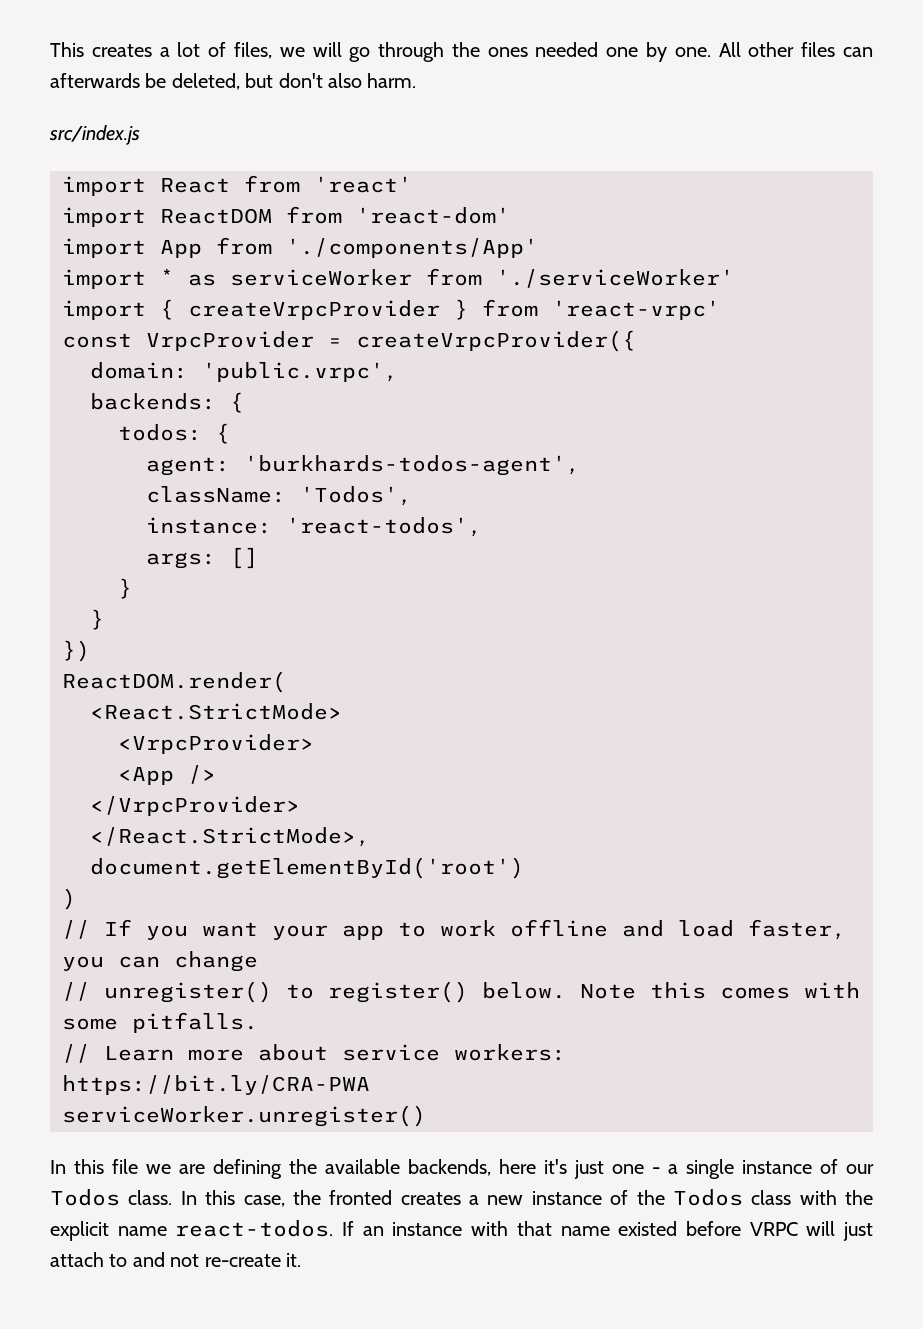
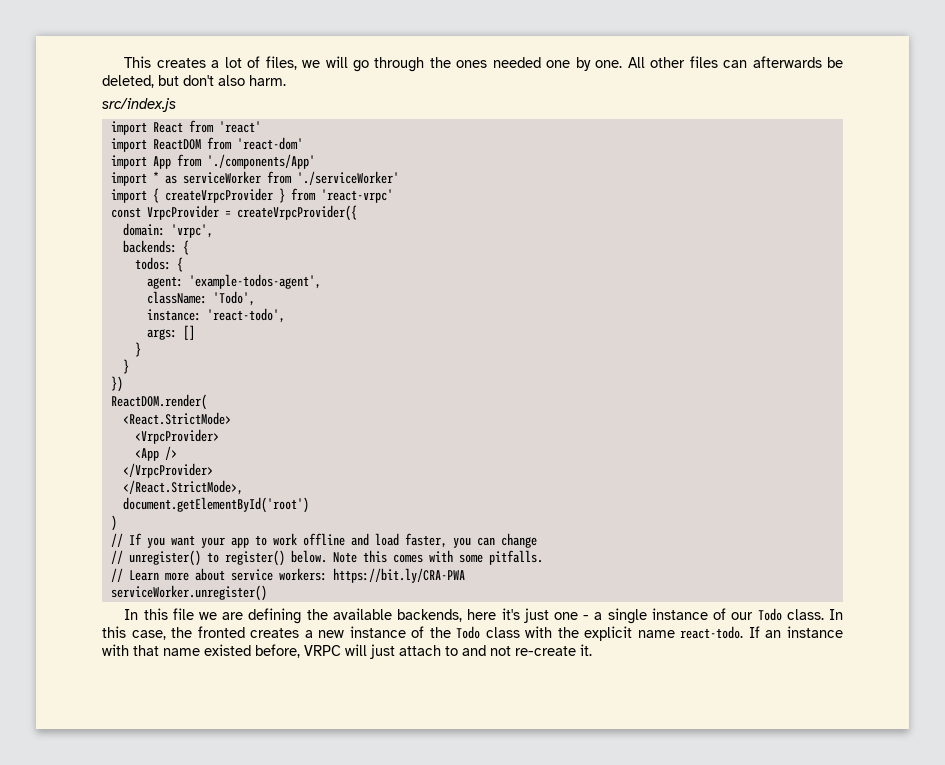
- domain: 'public.vrpc',
+ domain: 'vrpc',
- agent: 'burkhards-todos-agent',
+ agent: 'example-todos-agent',
- className: 'Todos',
+ className: 'Todo',
- instance: 'react-todos',
+ instance: 'react-todo',
- In this file we are defining the available backends, here it's just one - a single instance of our Todos class.
+ In this file we are defining the available backends, here it's just one - a single instance of our Todo class.
- In this case, the fronted creates a new instance of the Todos class with the explicit name react-todos.
+ In this case, the fronted creates a new instance of the Todo class with the explicit name react-todo.
- If an instance with that name existed before VRPC will just attach to and not re-create it.
+ If an instance with that name existed before, VRPC will just attach to and not re-create it.

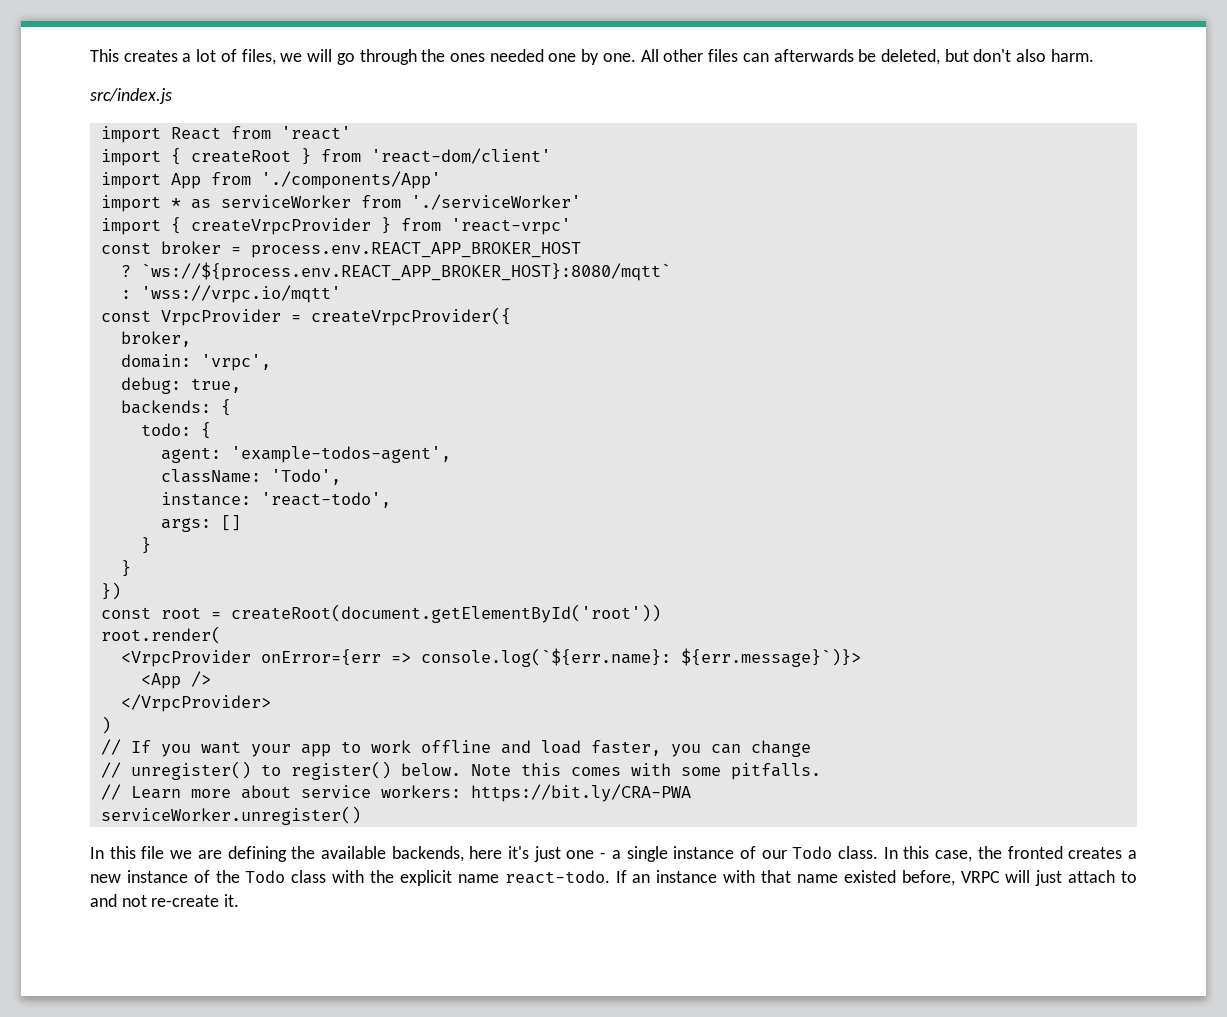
- import ReactDOM from 'react-dom'
+ import { createRoot } from 'react-dom/client'
+ const broker = process.env.REACT_APP_BROKER_HOST
+ ? `ws://${process.env.REACT_APP_BROKER_HOST}:8080/mqtt`
+ : 'wss://vrpc.io/mqtt'
+ broker,
+ debug: true,
- todos: {
+ todo: {
- ReactDOM.render(
- <React.StrictMode>
- <VrpcProvider>
+ const root = createRoot(document.getElementById('root'))
+ root.render(
+ <VrpcProvider onError={err => console.log(`${err.name}: ${err.message}`)}>
- </React.StrictMode>,
- document.getElementById('root')

